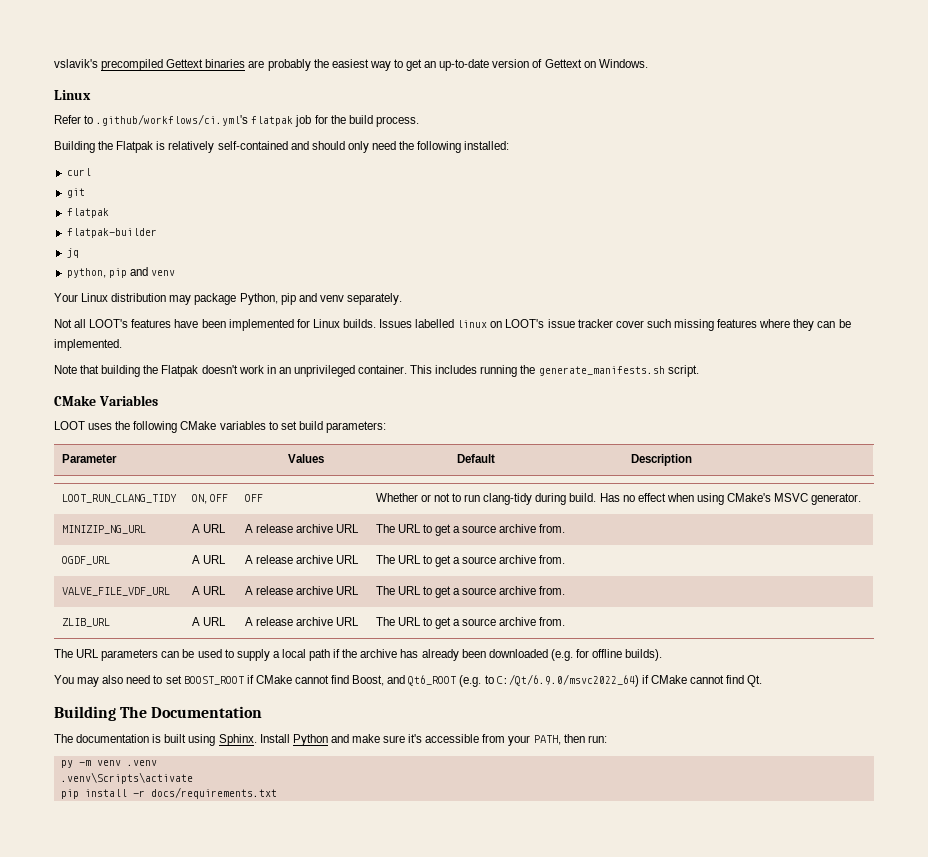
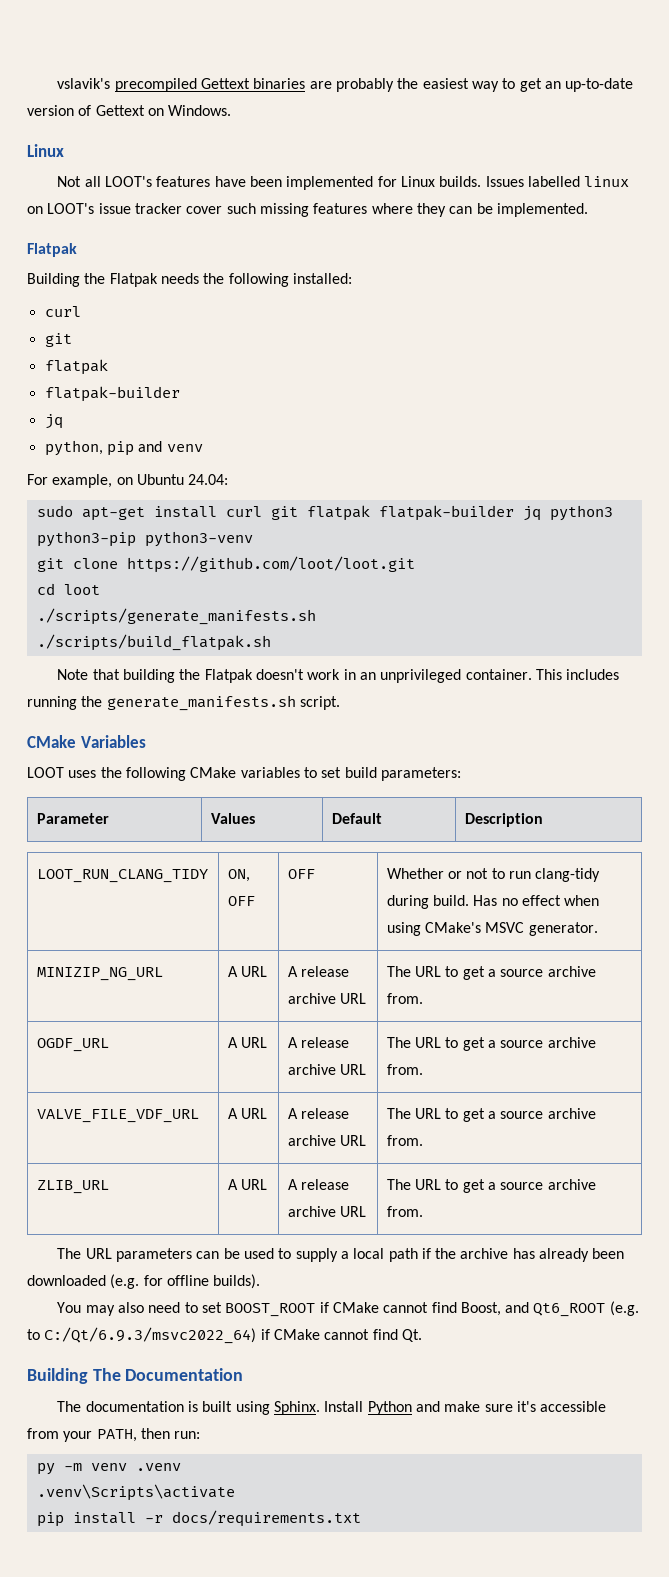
- Refer to .github/workflows/ci.yml's flatpak job for the build process.
- Building the Flatpak is relatively self-contained and should only need the following installed:
- curl
- git
- flatpak
- flatpak-builder
- jq
- python, pip and venv
- Your Linux distribution may package Python, pip and venv separately.
  Issues labelled linux on LOOT's issue tracker cover such missing features where they can be implemented.
+ Flatpak
+ Building the Flatpak needs the following installed:
+ curl
+ git
+ flatpak
+ flatpak-builder
+ jq
+ python, pip and venv
+ For example, on Ubuntu 24.04:
+ sudo apt-get install curl git flatpak flatpak-builder jq python3 python3-pip python3-venv
+ git clone https://github.com/loot/loot.git
+ cd loot
+ ./scripts/generate_manifests.sh
+ ./scripts/build_flatpak.sh
- You may also need to set BOOST_ROOT if CMake cannot find Boost, and Qt6_ROOT (e.g. to C:/Qt/6.9.0/msvc2022_64) if CMake cannot find Qt.
+ You may also need to set BOOST_ROOT if CMake cannot find Boost, and Qt6_ROOT (e.g. to C:/Qt/6.9.3/msvc2022_64) if CMake cannot find Qt.

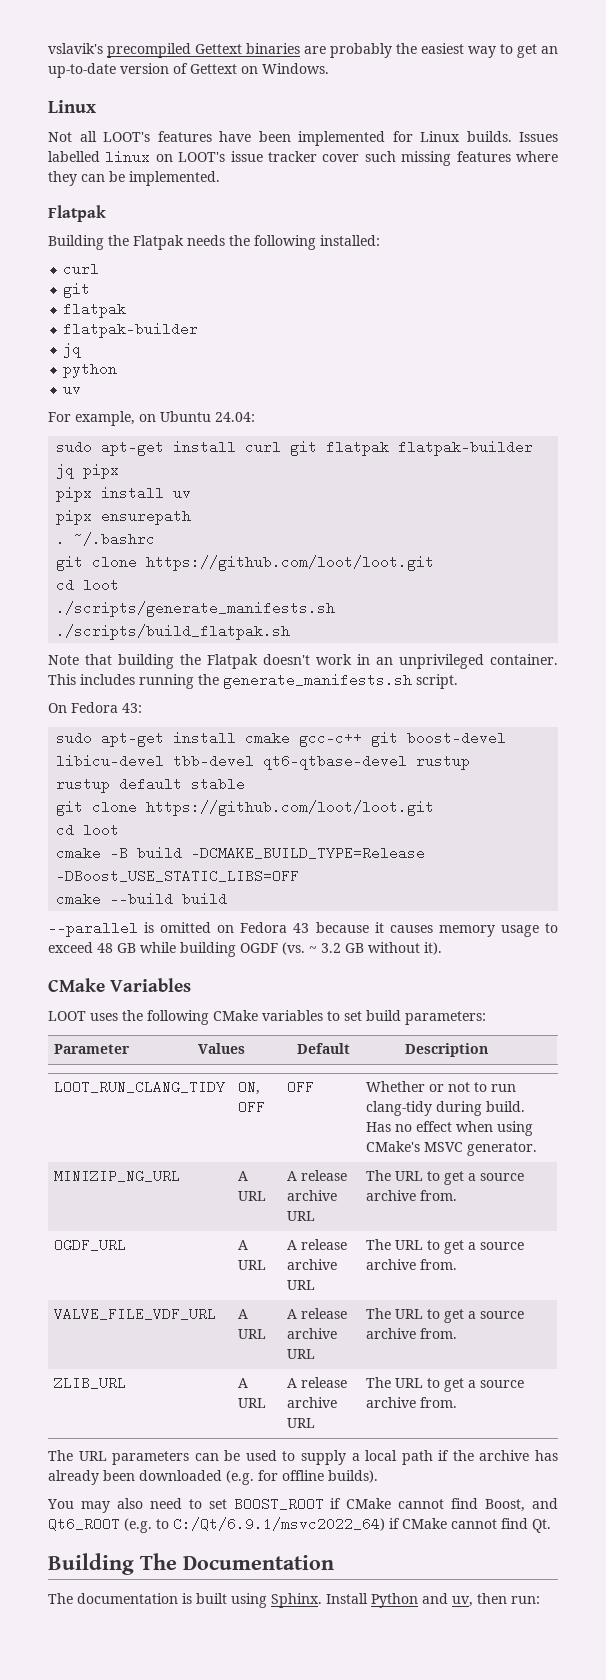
- python, pip and venv
+ python
+ uv
- sudo apt-get install curl git flatpak flatpak-builder jq python3 python3-pip python3-venv
+ sudo apt-get install curl git flatpak flatpak-builder jq pipx
+ pipx install uv
+ pipx ensurepath
+ . ~/.bashrc
+ On Fedora 43:
+ sudo apt-get install cmake gcc-c++ git boost-devel libicu-devel tbb-devel qt6-qtbase-devel rustup
+ rustup default stable
+ git clone https://github.com/loot/loot.git
+ cd loot
+ cmake -B build -DCMAKE_BUILD_TYPE=Release -DBoost_USE_STATIC_LIBS=OFF
+ cmake --build build
+ --parallel is omitted on Fedora 43 because it causes memory usage to exceed 48 GB while building OGDF (vs. ~ 3.2 GB without it).
- You may also need to set BOOST_ROOT if CMake cannot find Boost, and Qt6_ROOT (e.g. to C:/Qt/6.9.3/msvc2022_64) if CMake cannot find Qt.
+ You may also need to set BOOST_ROOT if CMake cannot find Boost, and Qt6_ROOT (e.g. to C:/Qt/6.9.1/msvc2022_64) if CMake cannot find Qt.
- Install Python and make sure it's accessible from your PATH, then run:
- py -m venv .venv
- .venv\Scripts\activate
- pip install -r docs/requirements.txt
+ Install Python and uv, then run:

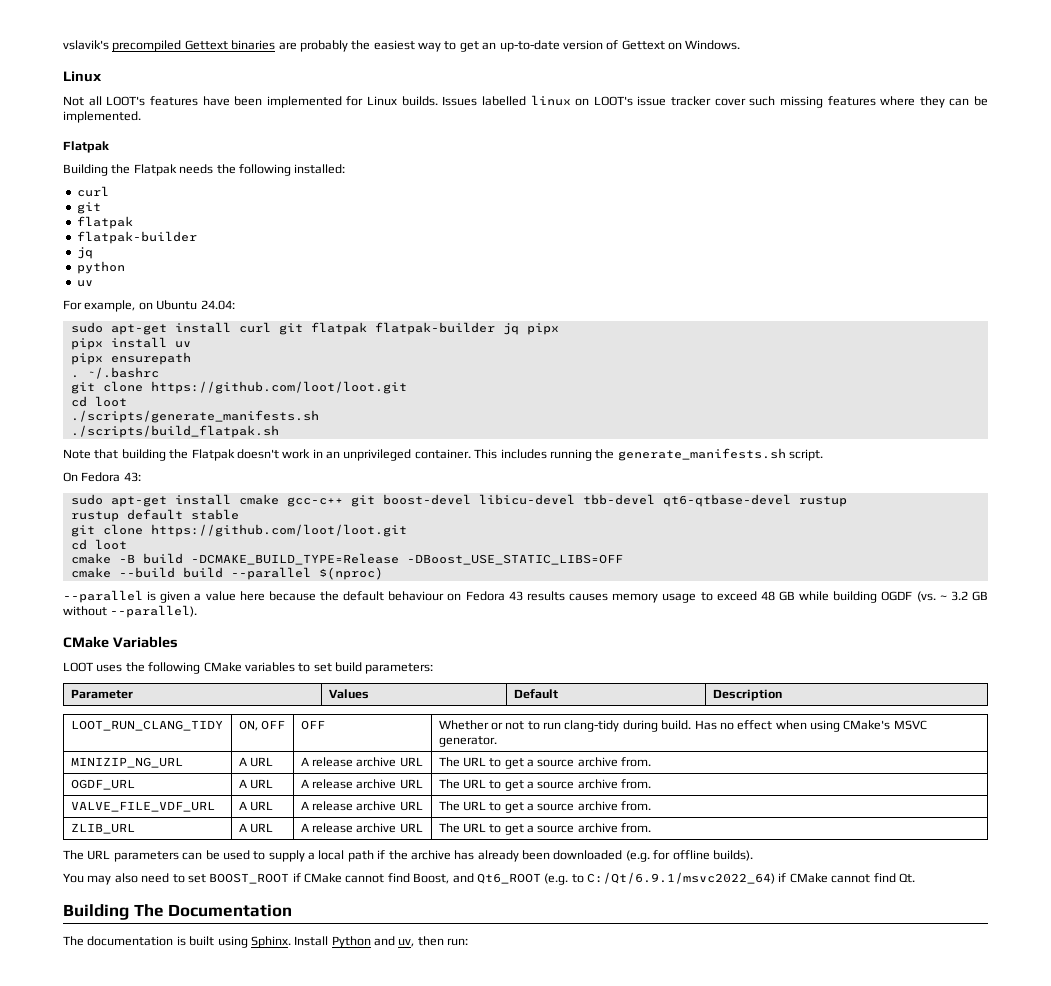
- cmake --build build
+ cmake --build build --parallel $(nproc)
- --parallel is omitted on Fedora 43 because it causes memory usage to exceed 48 GB while building OGDF (vs. ~ 3.2 GB without it).
+ --parallel is given a value here because the default behaviour on Fedora 43 results causes memory usage to exceed 48 GB while building OGDF (vs. ~ 3.2 GB without --parallel).

